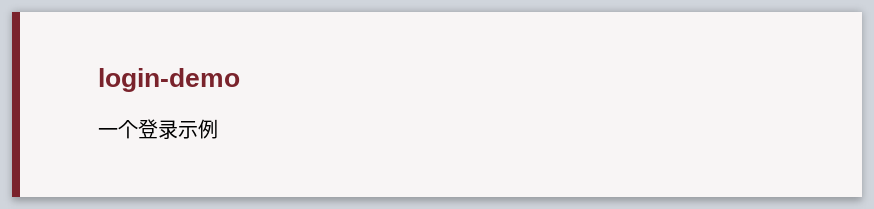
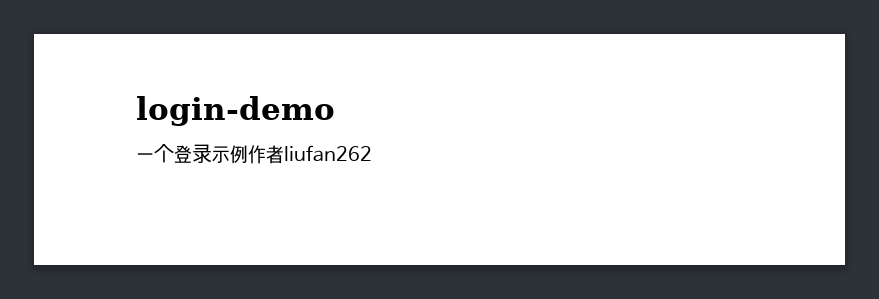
- 一个登录示例
+ 一个登录示例作者liufan262

